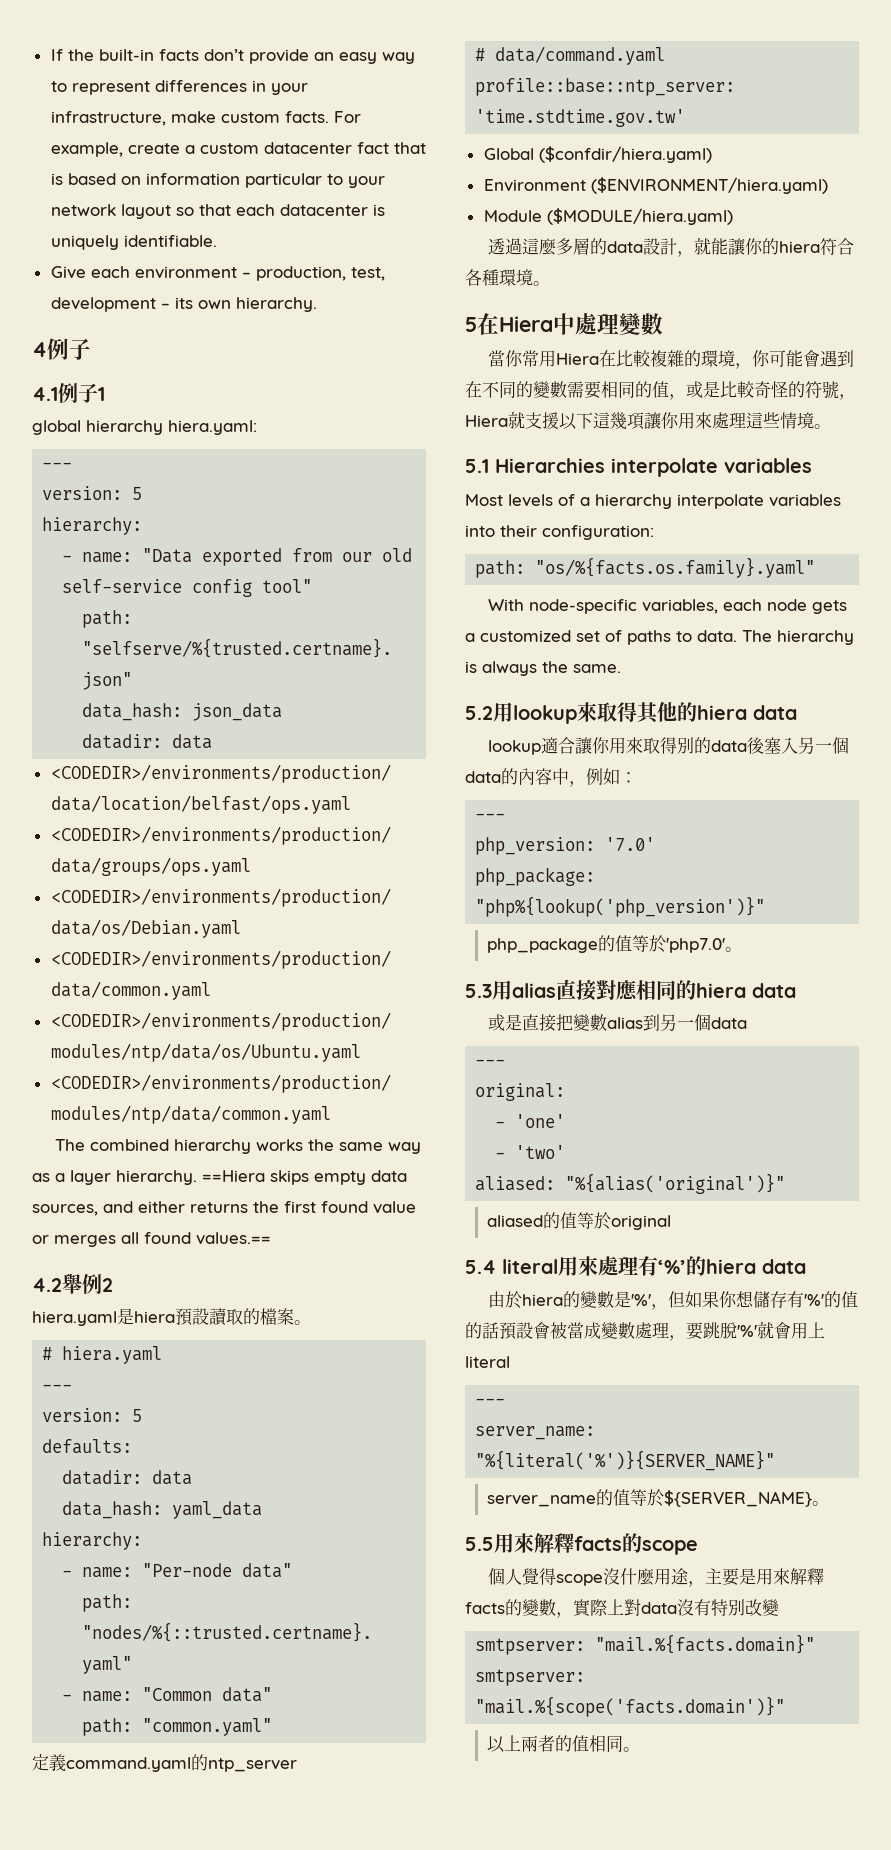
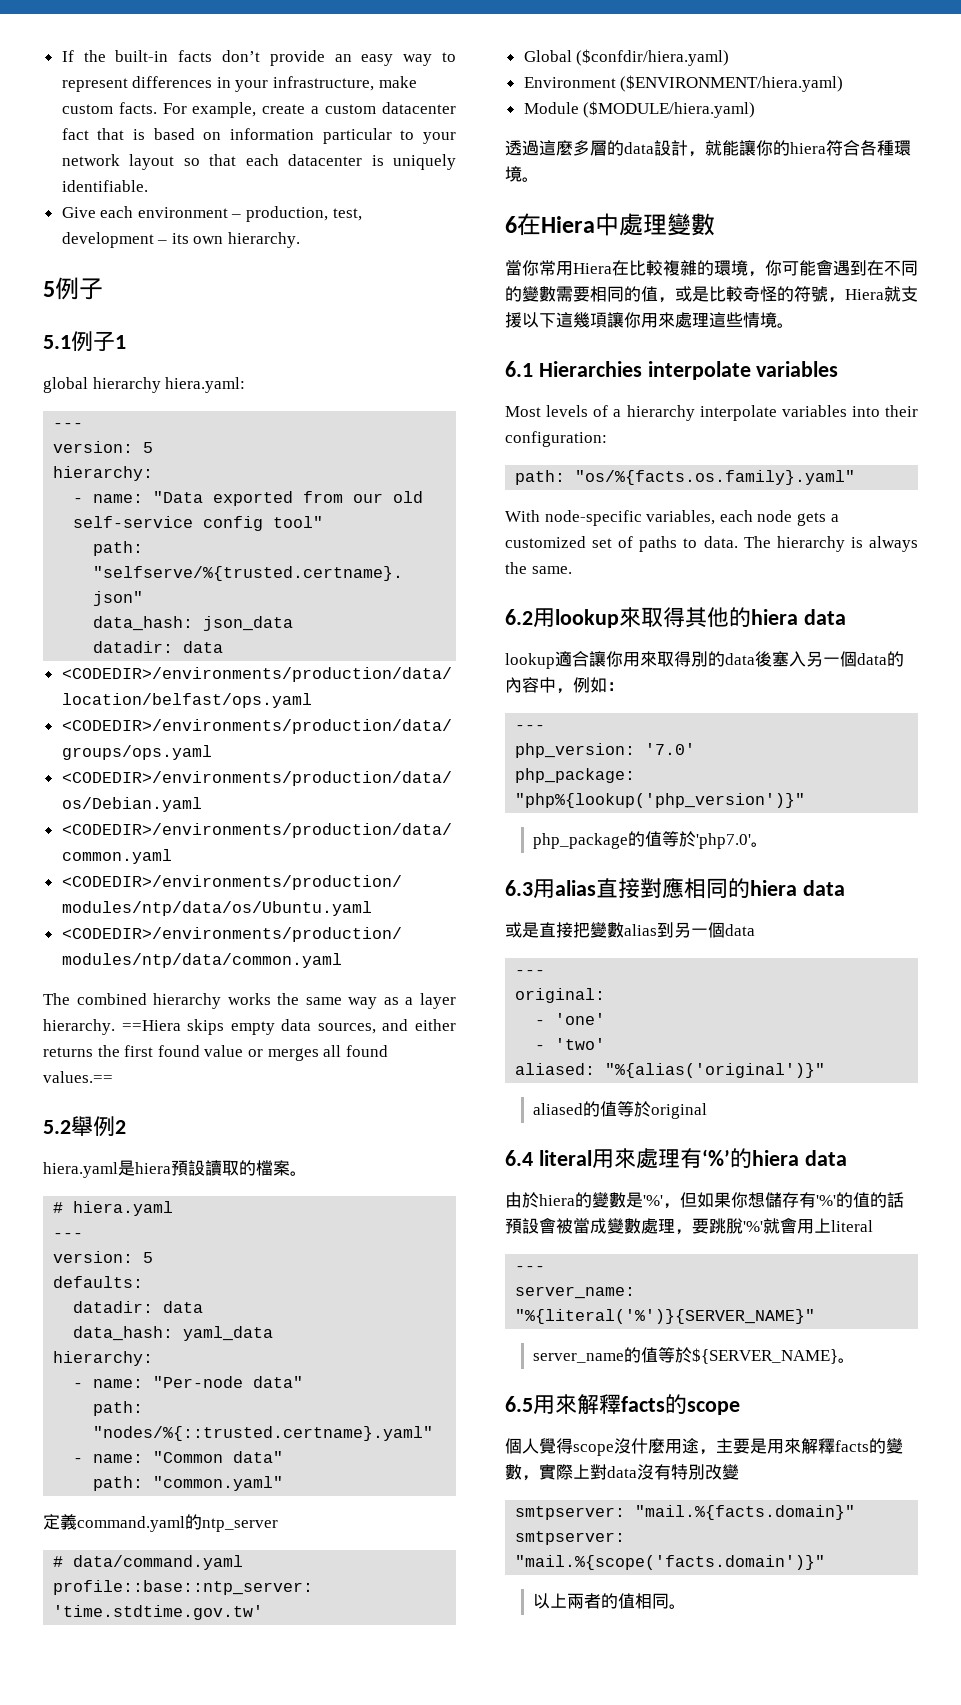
- 4例子
+ 5例子
- 4.1例子1
+ 5.1例子1
- 4.2舉例2
+ 5.2舉例2
- 5在Hiera中處理變數
+ 6在Hiera中處理變數
- 5.1 Hierarchies interpolate variables
+ 6.1 Hierarchies interpolate variables
- 5.2用lookup來取得其他的hiera data
+ 6.2用lookup來取得其他的hiera data
- 5.3用alias直接對應相同的hiera data
+ 6.3用alias直接對應相同的hiera data
- 5.4 literal用來處理有‘%’的hiera data
+ 6.4 literal用來處理有‘%’的hiera data
- 5.5用來解釋facts的scope
+ 6.5用來解釋facts的scope

